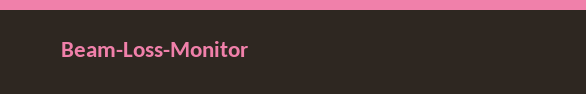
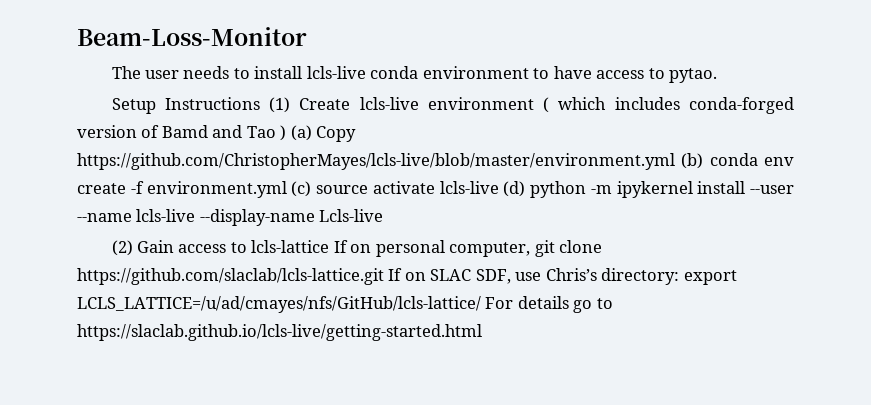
+ The user needs to install lcls-live conda environment to have access to pytao.
+ Setup Instructions (1) Create lcls-live environment ( which includes conda-forged version of Bamd and Tao ) (a) Copy https://github.com/ChristopherMayes/lcls-live/blob/master/environment.yml (b) conda env create -f environment.yml (c) source activate lcls-live (d) python -m ipykernel install --user --name lcls-live --display-name Lcls-live
+ (2) Gain access to lcls-lattice If on personal computer, git clone https://github.com/slaclab/lcls-lattice.git If on SLAC SDF, use Chris’s directory: export LCLS_LATTICE=/u/ad/cmayes/nfs/GitHub/lcls-lattice/ For details go to https://slaclab.github.io/lcls-live/getting-started.html

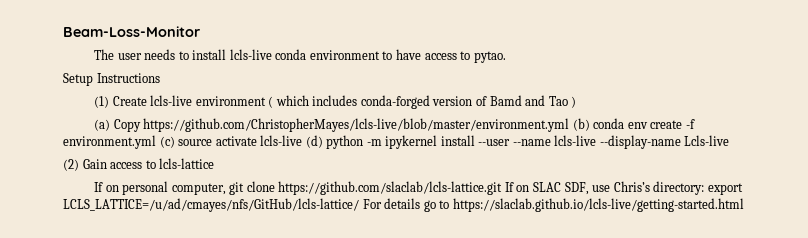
- Setup Instructions (1) Create lcls-live environment ( which includes conda-forged version of Bamd and Tao ) (a) Copy https://github.com/ChristopherMayes/lcls-live/blob/master/environment.yml (b) conda env create -f environment.yml (c) source activate lcls-live (d) python -m ipykernel install --user --name lcls-live --display-name Lcls-live
+ Setup Instructions
+ (1) Create lcls-live environment ( which includes conda-forged version of Bamd and Tao )
+ (a) Copy https://github.com/ChristopherMayes/lcls-live/blob/master/environment.yml (b) conda env create -f environment.yml (c) source activate lcls-live (d) python -m ipykernel install --user --name lcls-live --display-name Lcls-live
- (2) Gain access to lcls-lattice If on personal computer, git clone https://github.com/slaclab/lcls-lattice.git If on SLAC SDF, use Chris’s directory: export LCLS_LATTICE=/u/ad/cmayes/nfs/GitHub/lcls-lattice/ For details go to https://slaclab.github.io/lcls-live/getting-started.html
+ (2) Gain access to lcls-lattice
+ If on personal computer, git clone https://github.com/slaclab/lcls-lattice.git If on SLAC SDF, use Chris’s directory: export LCLS_LATTICE=/u/ad/cmayes/nfs/GitHub/lcls-lattice/ For details go to https://slaclab.github.io/lcls-live/getting-started.html

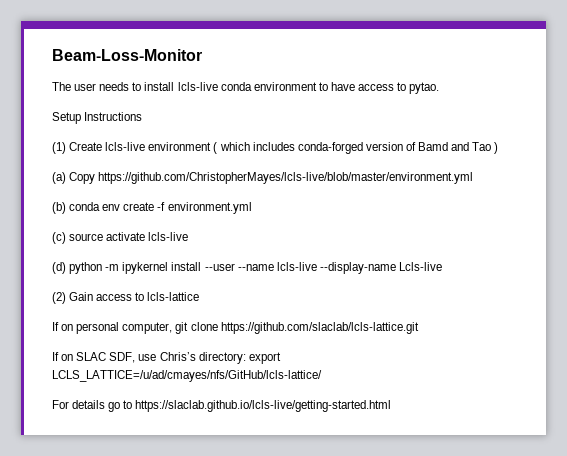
- (a) Copy https://github.com/ChristopherMayes/lcls-live/blob/master/environment.yml (b) conda env create -f environment.yml (c) source activate lcls-live (d) python -m ipykernel install --user --name lcls-live --display-name Lcls-live
+ (a) Copy https://github.com/ChristopherMayes/lcls-live/blob/master/environment.yml
+ (b) conda env create -f environment.yml
+ (c) source activate lcls-live
+ (d) python -m ipykernel install --user --name lcls-live --display-name Lcls-live
- If on personal computer, git clone https://github.com/slaclab/lcls-lattice.git If on SLAC SDF, use Chris’s directory: export LCLS_LATTICE=/u/ad/cmayes/nfs/GitHub/lcls-lattice/ For details go to https://slaclab.github.io/lcls-live/getting-started.html
+ If on personal computer, git clone https://github.com/slaclab/lcls-lattice.git
+ If on SLAC SDF, use Chris’s directory: export LCLS_LATTICE=/u/ad/cmayes/nfs/GitHub/lcls-lattice/
+ For details go to https://slaclab.github.io/lcls-live/getting-started.html

